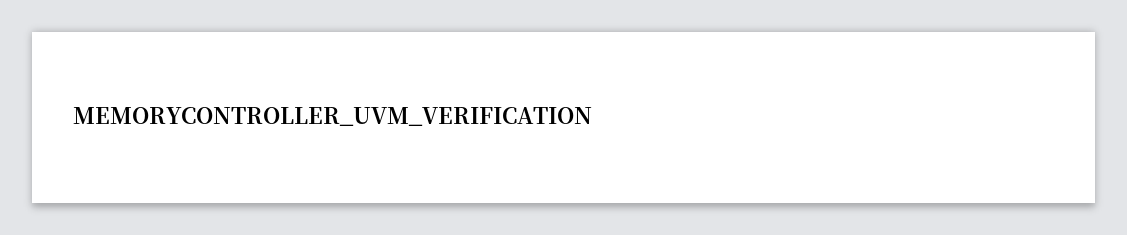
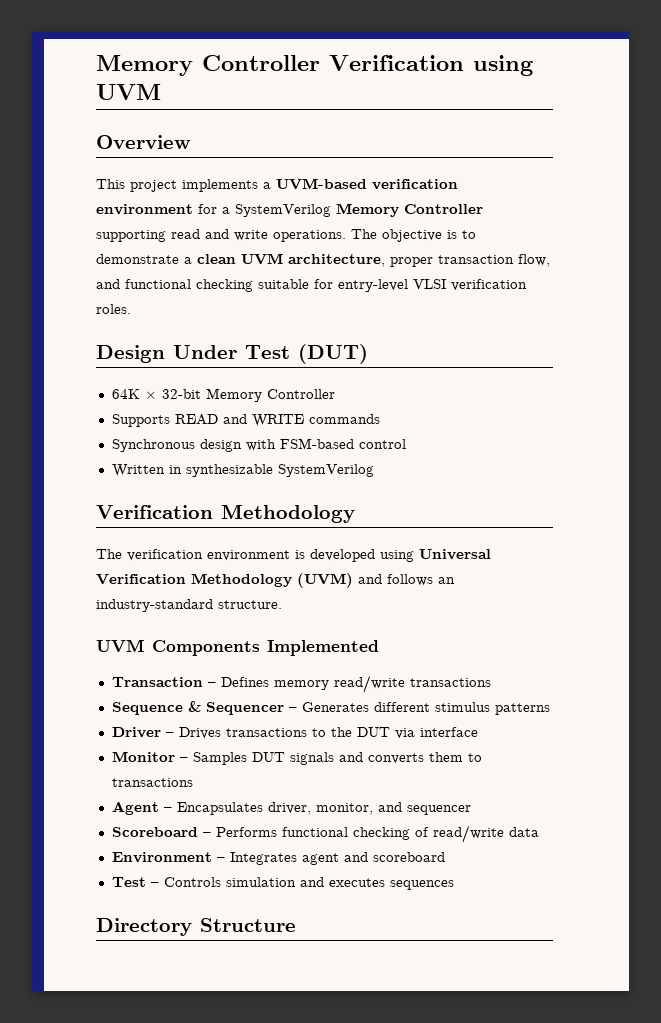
- MEMORYCONTROLLER_UVM_VERIFICATION
+ Memory Controller Verification using UVM
+ Overview
+ This project implements a UVM-based verification environment for a SystemVerilog Memory Controller supporting read and write operations. The objective is to demonstrate a clean UVM architecture, proper transaction flow, and functional checking suitable for entry-level VLSI verification roles.
+ Design Under Test (DUT)
+ 64K × 32-bit Memory Controller
+ Supports READ and WRITE commands
+ Synchronous design with FSM-based control
+ Written in synthesizable SystemVerilog
+ Verification Methodology
+ The verification environment is developed using Universal Verification Methodology (UVM) and follows an industry-standard structure.
+ UVM Components Implemented
+ Transaction – Defines memory read/write transactions
+ Sequence & Sequencer – Generates different stimulus patterns
+ Driver – Drives transactions to the DUT via interface
+ Monitor – Samples DUT signals and converts them to transactions
+ Agent – Encapsulates driver, monitor, and sequencer
+ Scoreboard – Performs functional checking of read/write data
+ Environment – Integrates agent and scoreboard
+ Test – Controls simulation and executes sequences
+ Directory Structure

